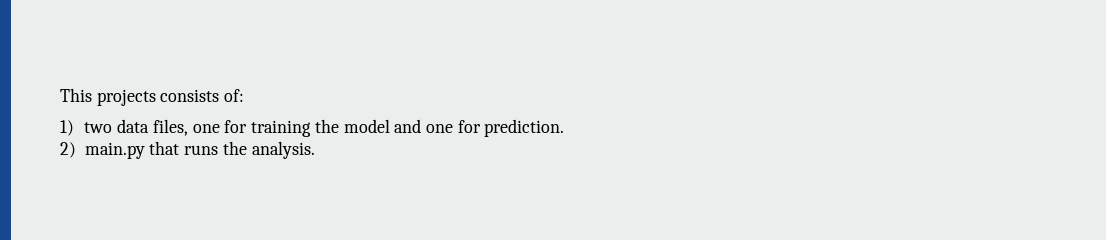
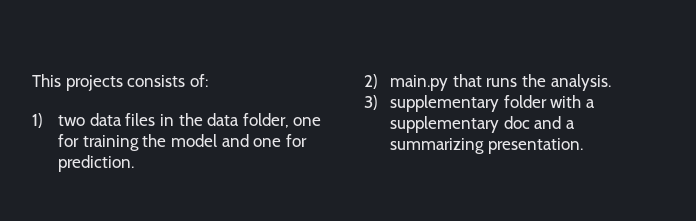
- 1) two data files, one for training the model and one for prediction.
+ 1) two data files in the data folder, one for training the model and one for prediction.
+ 3) supplementary folder with a supplementary doc and a summarizing presentation.

